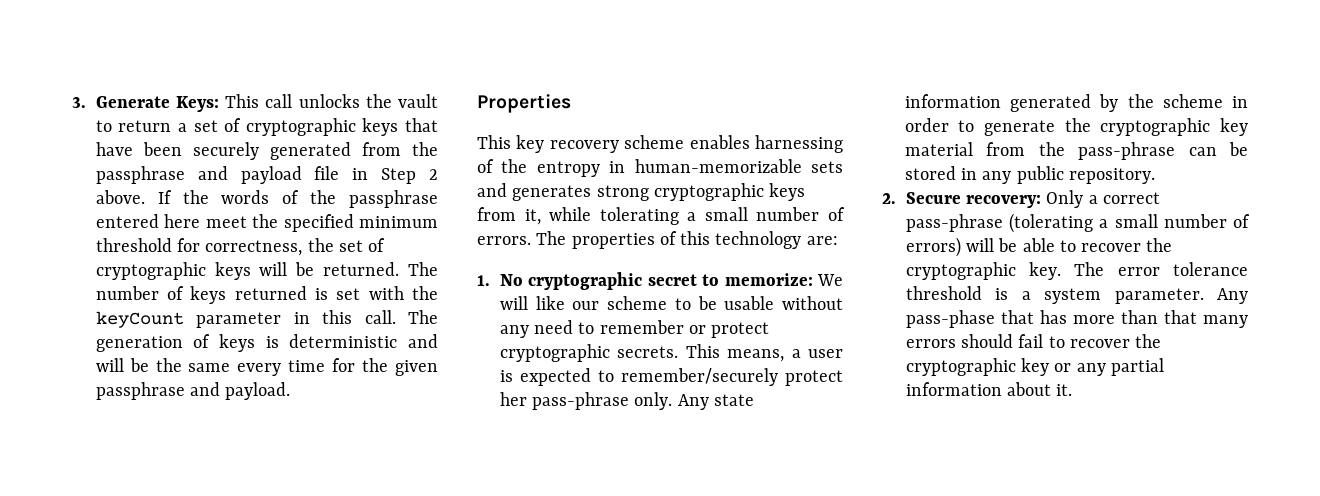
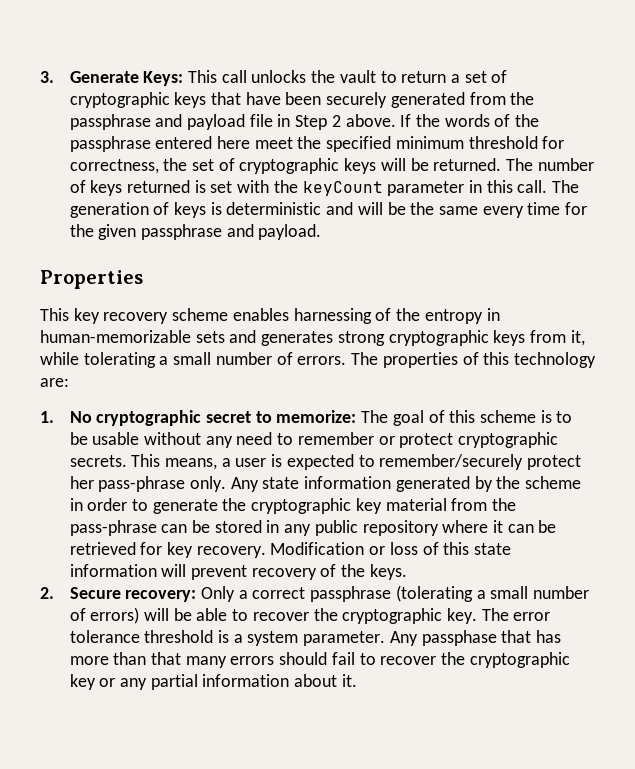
- 1. No cryptographic secret to memorize: We will like our scheme to be usable without any need to remember or protect cryptographic secrets.
+ 1. No cryptographic secret to memorize: The goal of this scheme is to be usable without any need to remember or protect cryptographic secrets.
- Any state information generated by the scheme in order to generate the cryptographic key material from the pass-phrase can be stored in any public repository.
+ Any state information generated by the scheme in order to generate the cryptographic key material from the pass-phrase can be stored in any public repository where it can be retrieved for key recovery. Modification or loss of this state information will prevent recovery of the keys.
- 2. Secure recovery: Only a correct pass-phrase (tolerating a small number of errors) will be able to recover the cryptographic key.
+ 2. Secure recovery: Only a correct passphrase (tolerating a small number of errors) will be able to recover the cryptographic key.
- Any pass-phase that has more than that many errors should fail to recover the cryptographic key or any partial information about it.
+ Any passphase that has more than that many errors should fail to recover the cryptographic key or any partial information about it.

